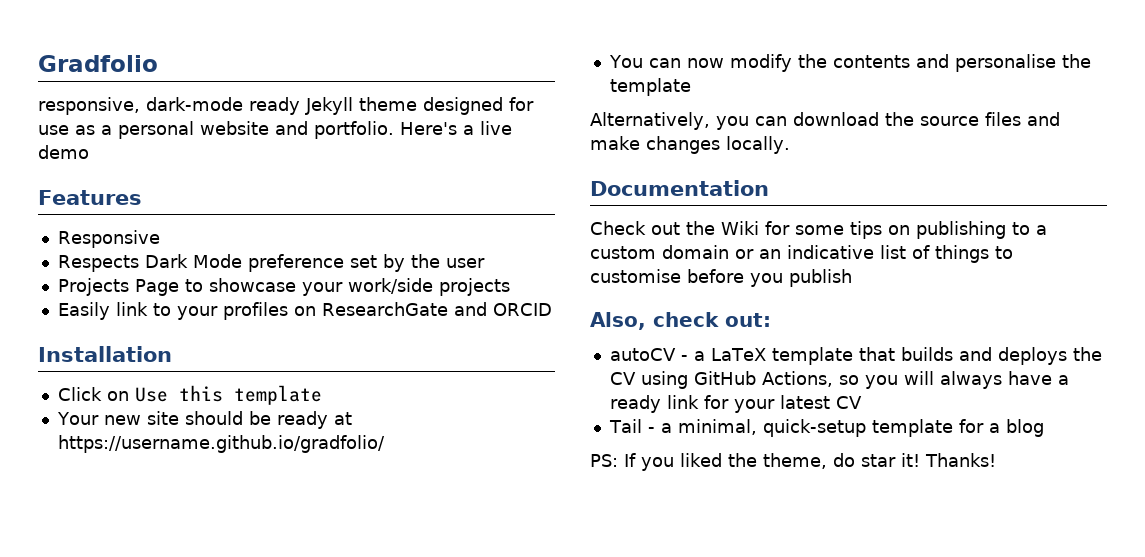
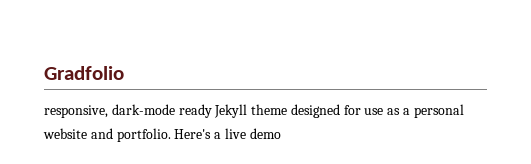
- Features
- Responsive
- Respects Dark Mode preference set by the user
- Projects Page to showcase your work/side projects
- Easily link to your profiles on ResearchGate and ORCID
- Installation
- Click on Use this template
- Your new site should be ready at https://username.github.io/gradfolio/
- You can now modify the contents and personalise the template
- Alternatively, you can download the source files and make changes locally.
- Documentation
- Check out the Wiki for some tips on publishing to a custom domain or an indicative list of things to customise before you publish
- Also, check out:
- autoCV - a LaTeX template that builds and deploys the CV using GitHub Actions, so you will always have a ready link for your latest CV
- Tail - a minimal, quick-setup template for a blog
- PS: If you liked the theme, do star it! Thanks!

